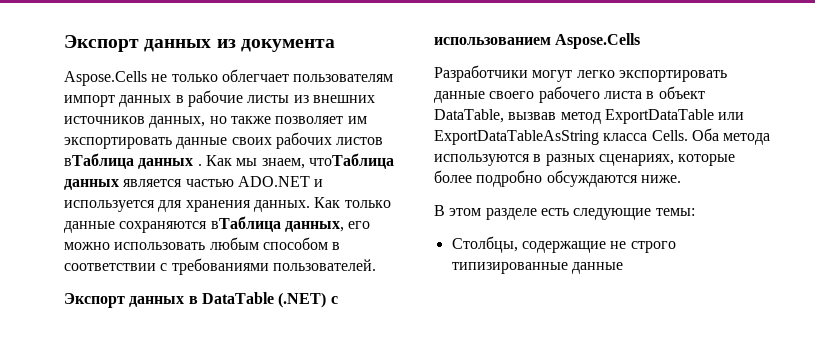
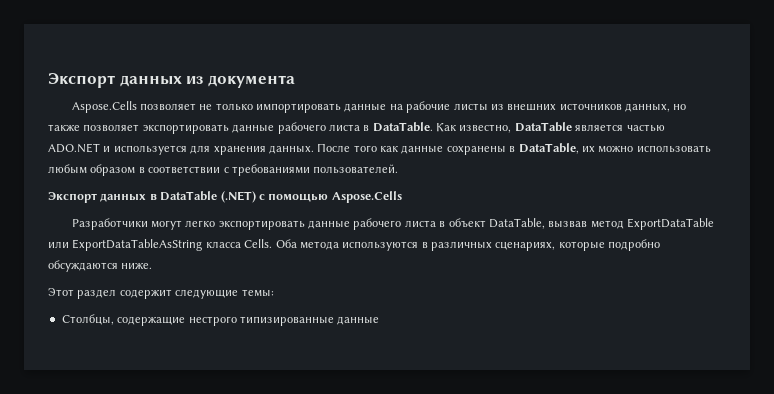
- Aspose.Cells не только облегчает пользователям импорт данных в рабочие листы из внешних источников данных, но также позволяет им экспортировать данные своих рабочих листов вТаблица данных . Как мы знаем, чтоТаблица данных является частью ADO.NET и используется для хранения данных.
+ Aspose.Cells позволяет не только импортировать данные на рабочие листы из внешних источников данных, но также позволяет экспортировать данные рабочего листа в DataTable. Как известно, DataTable является частью ADO.NET и используется для хранения данных.
- Как только данные сохраняются вТаблица данных, его можно использовать любым способом в соответствии с требованиями пользователей.
+ После того как данные сохранены в DataTable, их можно использовать любым образом в соответствии с требованиями пользователей.
- Экспорт данных в DataTable (.NET) с использованием Aspose.Cells
+ Экспорт данных в DataTable (.NET) с помощью Aspose.Cells
- Разработчики могут легко экспортировать данные своего рабочего листа в объект DataTable, вызвав метод ExportDataTable или ExportDataTableAsString класса Cells.
+ Разработчики могут легко экспортировать данные рабочего листа в объект DataTable, вызвав метод ExportDataTable или ExportDataTableAsString класса Cells.
- Оба метода используются в разных сценариях, которые более подробно обсуждаются ниже.
+ Оба метода используются в различных сценариях, которые подробно обсуждаются ниже.
- В этом разделе есть следующие темы:
+ Этот раздел содержит следующие темы:
- Столбцы, содержащие не строго типизированные данные
+ Столбцы, содержащие нестрого типизированные данные

